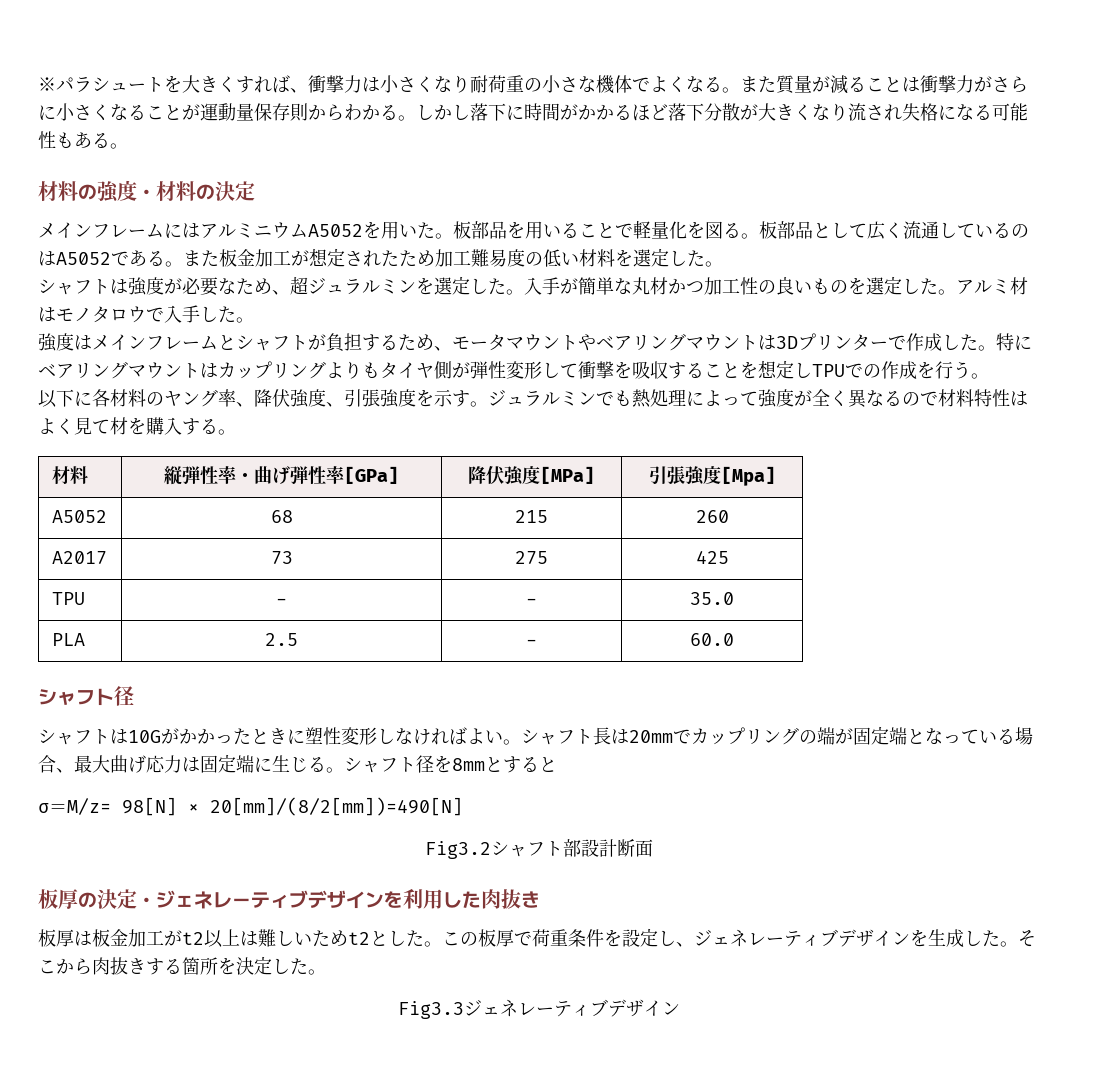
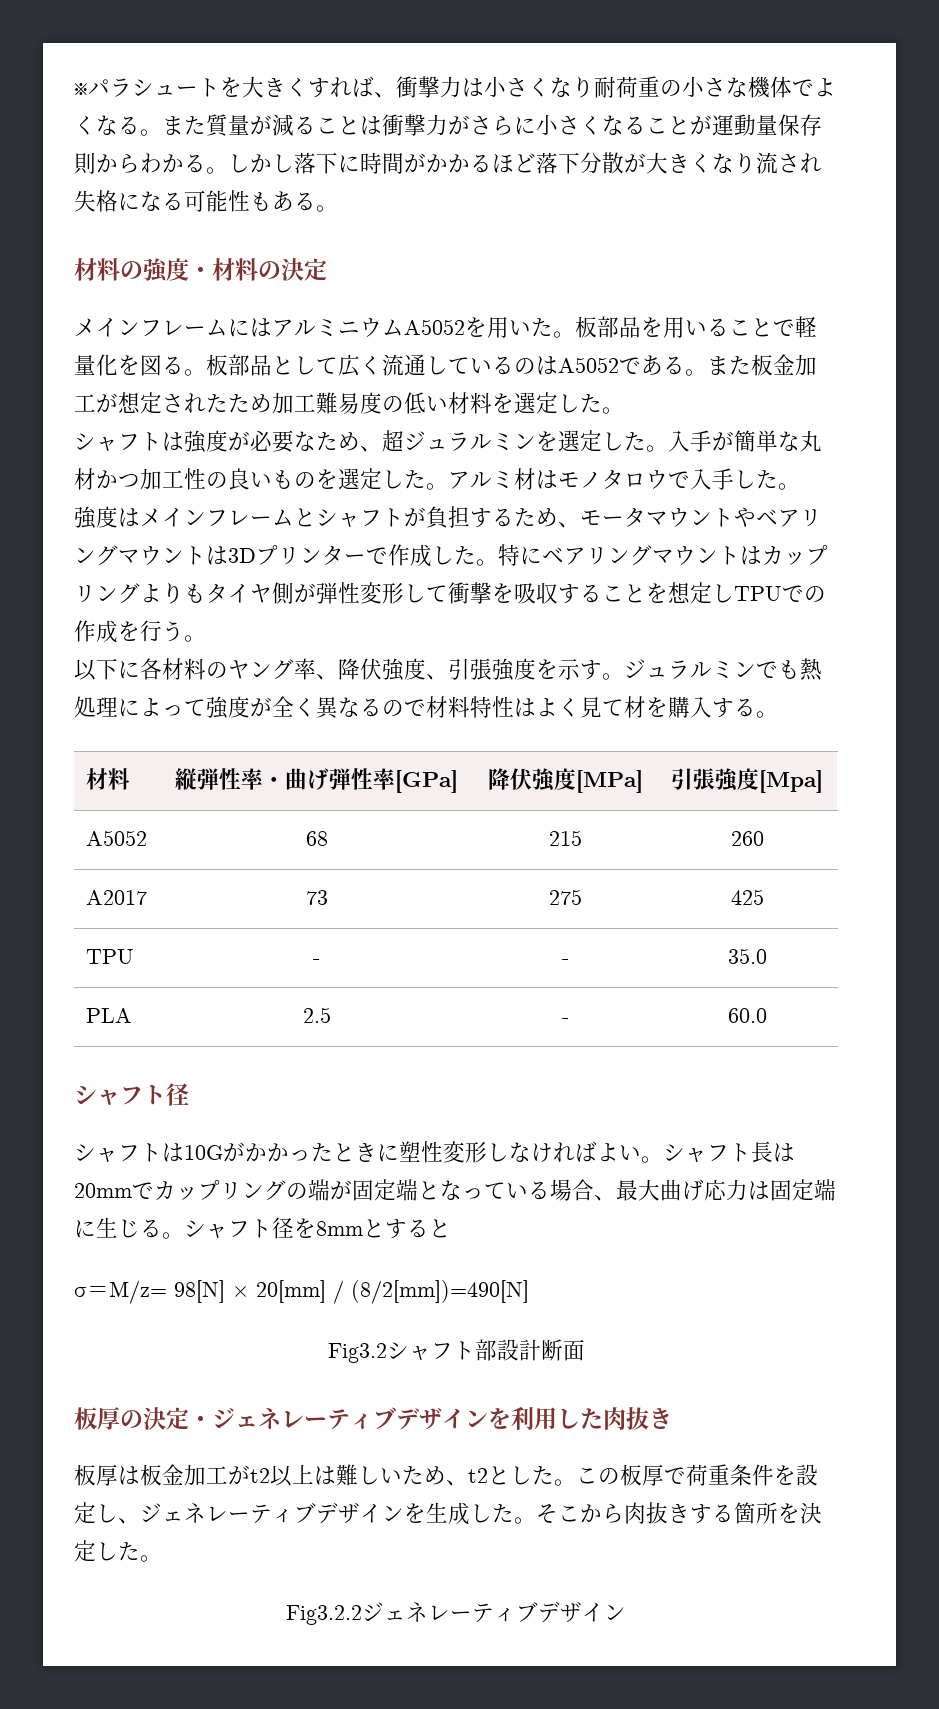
- σ＝M/z= 98[N] × 20[mm]/(8/2[mm])=490[N]
+ σ＝M/z= 98[N] × 20[mm] / (8/2[mm])=490[N]
- 板厚は板金加工がt2以上は難しいためt2とした。
+ 板厚は板金加工がt2以上は難しいため、t2とした。
- Fig3.3ジェネレーティブデザイン
+ Fig3.2.2ジェネレーティブデザイン

